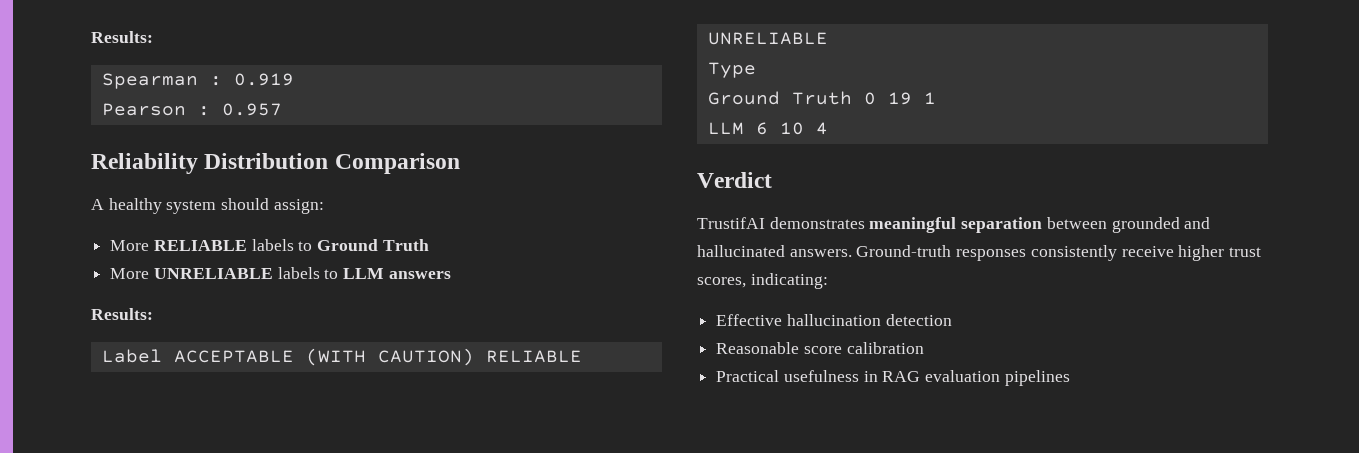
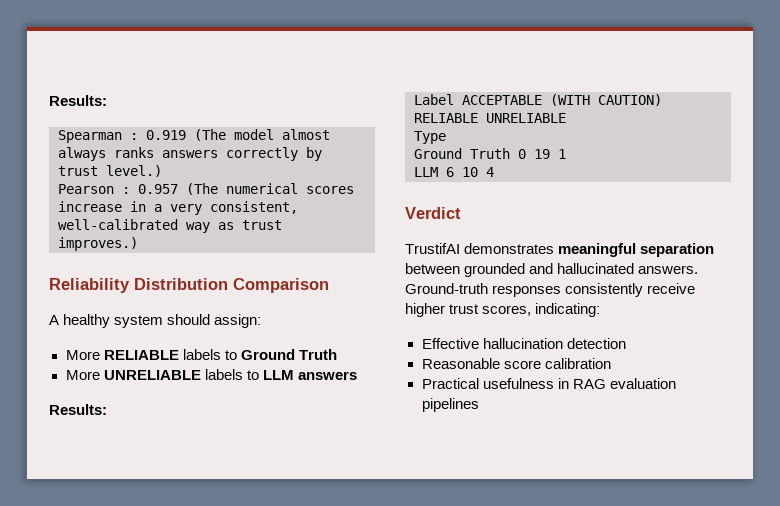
- Spearman : 0.919
- Pearson : 0.957
+ Spearman : 0.919 (The model almost always ranks answers correctly by trust level.)
+ Pearson : 0.957 (The numerical scores increase in a very consistent, well-calibrated way as trust improves.)

